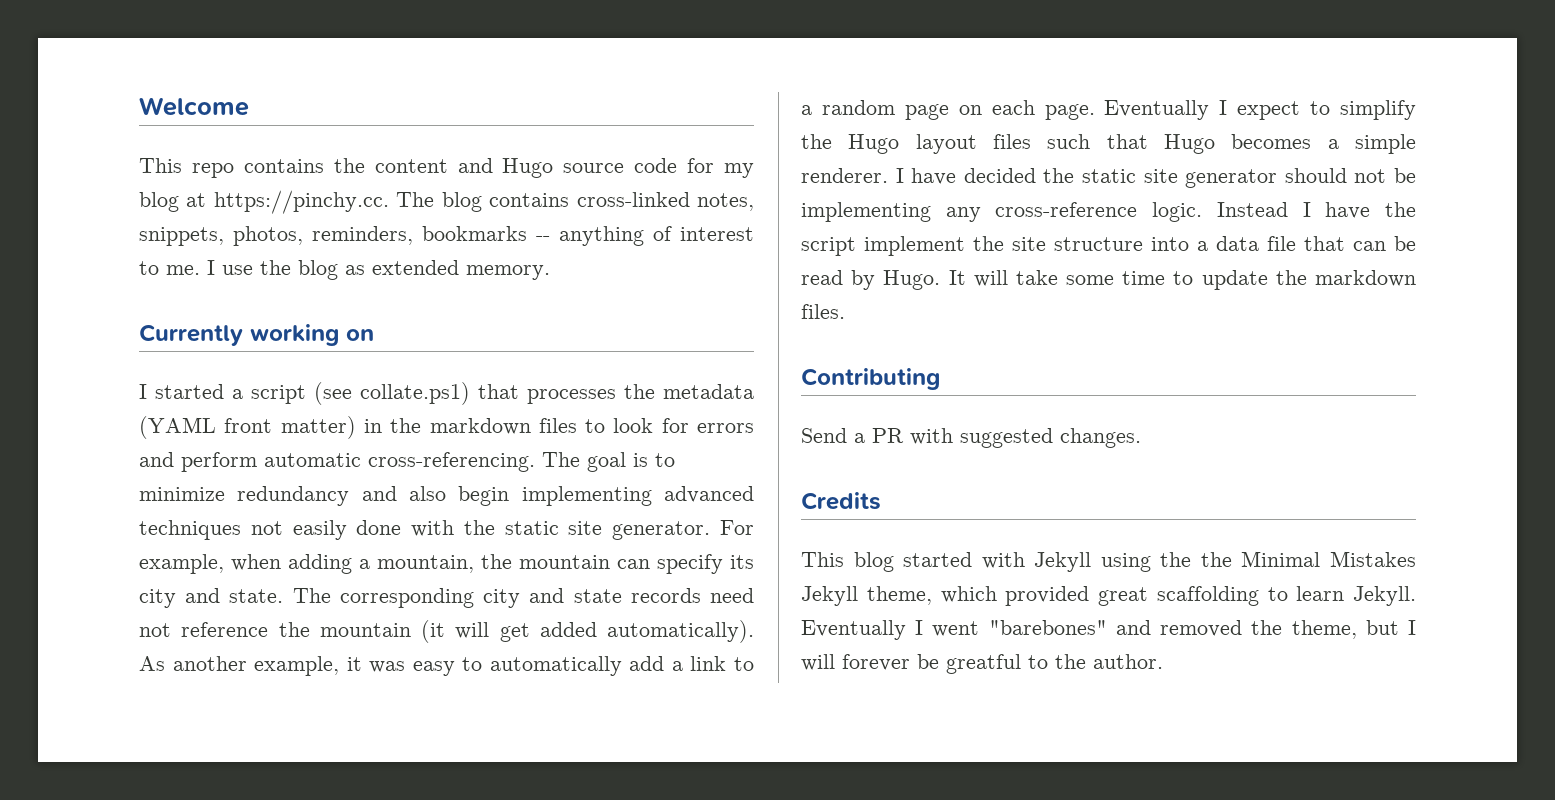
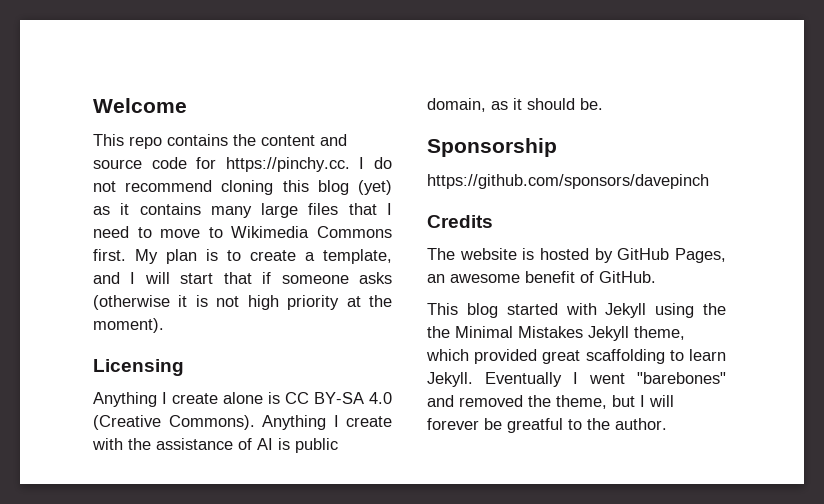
- This repo contains the content and Hugo source code for my blog at https://pinchy.cc. The blog contains cross-linked notes, snippets, photos, reminders, bookmarks -- anything of interest to me. I use the blog as extended memory.
- Currently working on
- I started a script (see collate.ps1) that processes the metadata (YAML front matter) in the markdown files to look for errors and perform automatic cross-referencing. The goal is to minimize redundancy and also begin implementing advanced techniques not easily done with the static site generator. For example, when adding a mountain, the mountain can specify its city and state. The corresponding city and state records need not reference the mountain (it will get added automatically). As another example, it was easy to automatically add a link to a random page on each page. Eventually I expect to simplify the Hugo layout files such that Hugo becomes a simple renderer. I have decided the static site generator should not be implementing any cross-reference logic. Instead I have the script implement the site structure into a data file that can be read by Hugo. It will take some time to update the markdown files.
- Contributing
- Send a PR with suggested changes.
+ This repo contains the content and source code for https://pinchy.cc. I do not recommend cloning this blog (yet) as it contains many large files that I need to move to Wikimedia Commons first. My plan is to create a template, and I will start that if someone asks (otherwise it is not high priority at the moment).
+ Licensing
+ Anything I create alone is CC BY-SA 4.0 (Creative Commons). Anything I create with the assistance of AI is public domain, as it should be.
+ Sponsorship
+ https://github.com/sponsors/davepinch
  Credits
+ The website is hosted by GitHub Pages, an awesome benefit of GitHub.

